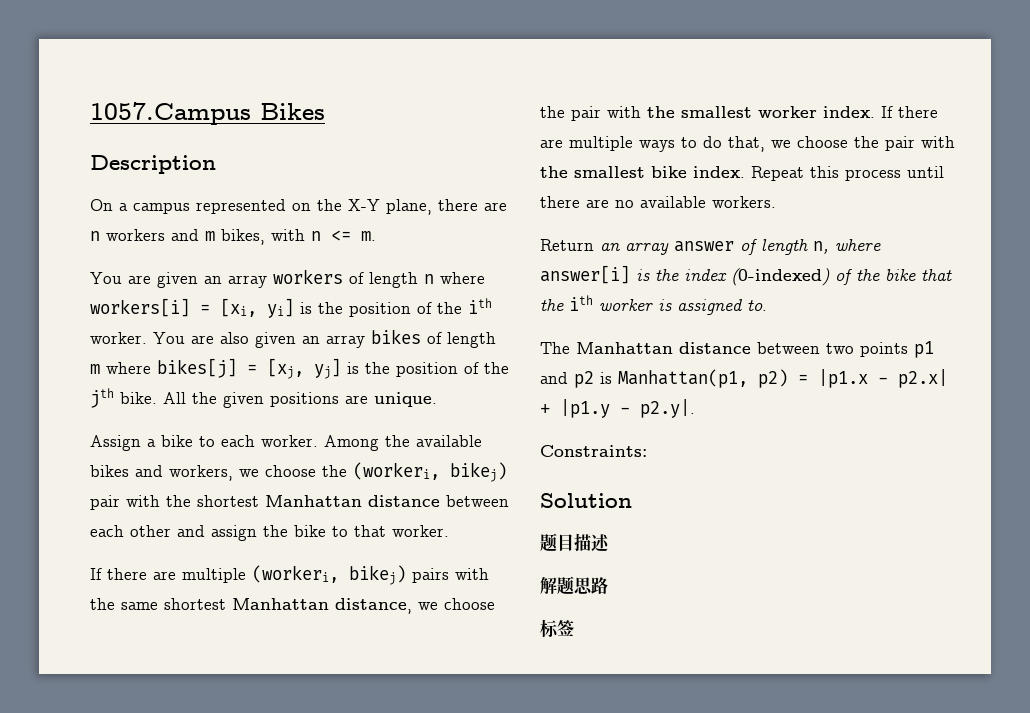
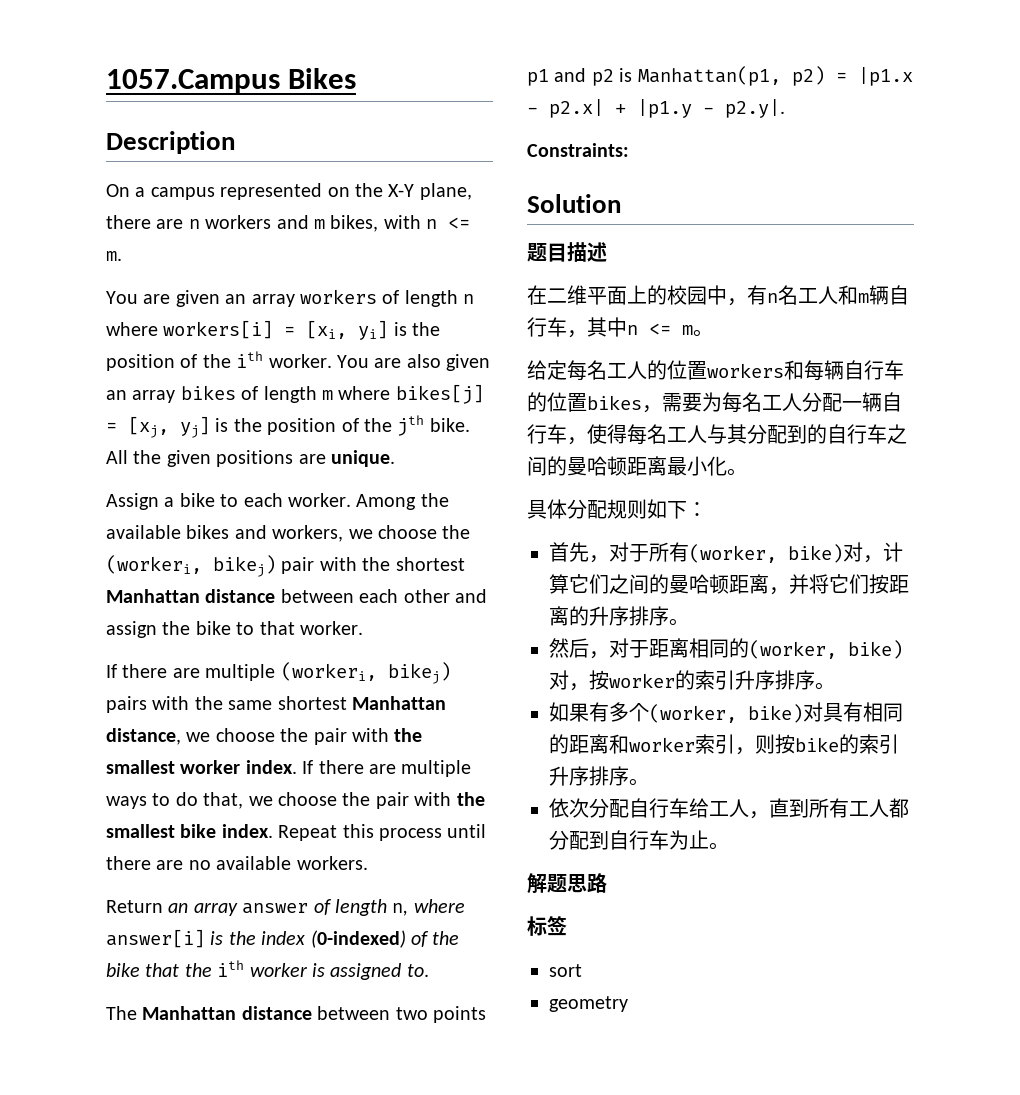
+ 在二维平面上的校园中，有n名工人和m辆自行车，其中n <= m。
+ 给定每名工人的位置workers和每辆自行车的位置bikes，需要为每名工人分配一辆自行车，使得每名工人与其分配到的自行车之间的曼哈顿距离最小化。
+ 具体分配规则如下：
+ 首先，对于所有(worker, bike)对，计算它们之间的曼哈顿距离，并将它们按距离的升序排序。
+ 然后，对于距离相同的(worker, bike)对，按worker的索引升序排序。
+ 如果有多个(worker, bike)对具有相同的距离和worker索引，则按bike的索引升序排序。
+ 依次分配自行车给工人，直到所有工人都分配到自行车为止。
+ sort
+ geometry

